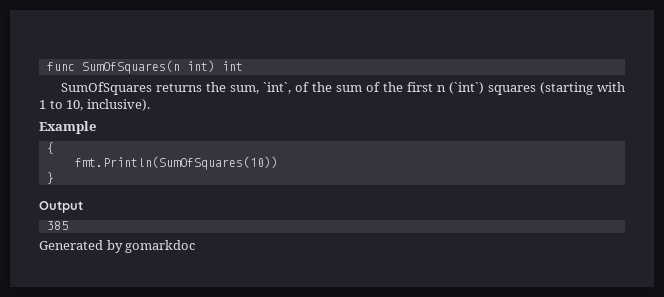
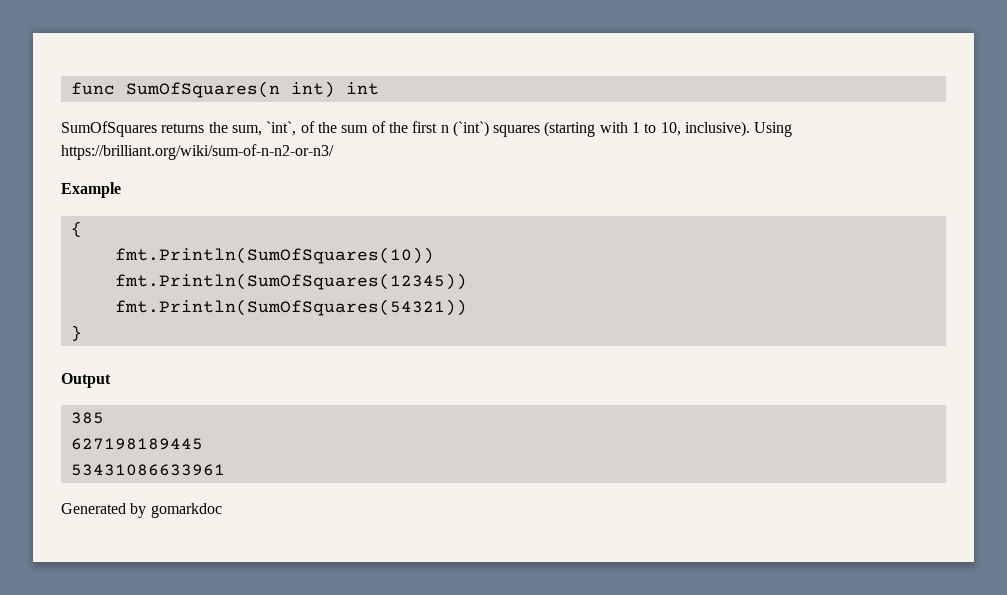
+ Using https://brilliant.org/wiki/sum-of-n-n2-or-n3/
+ fmt.Println(SumOfSquares(12345))
+ fmt.Println(SumOfSquares(54321))
+ 627198189445
+ 53431086633961

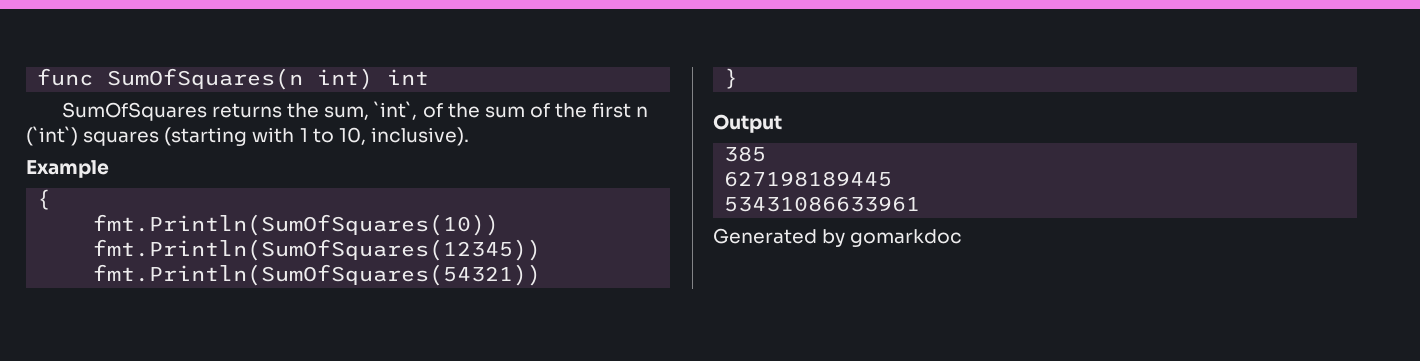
- Using https://brilliant.org/wiki/sum-of-n-n2-or-n3/

